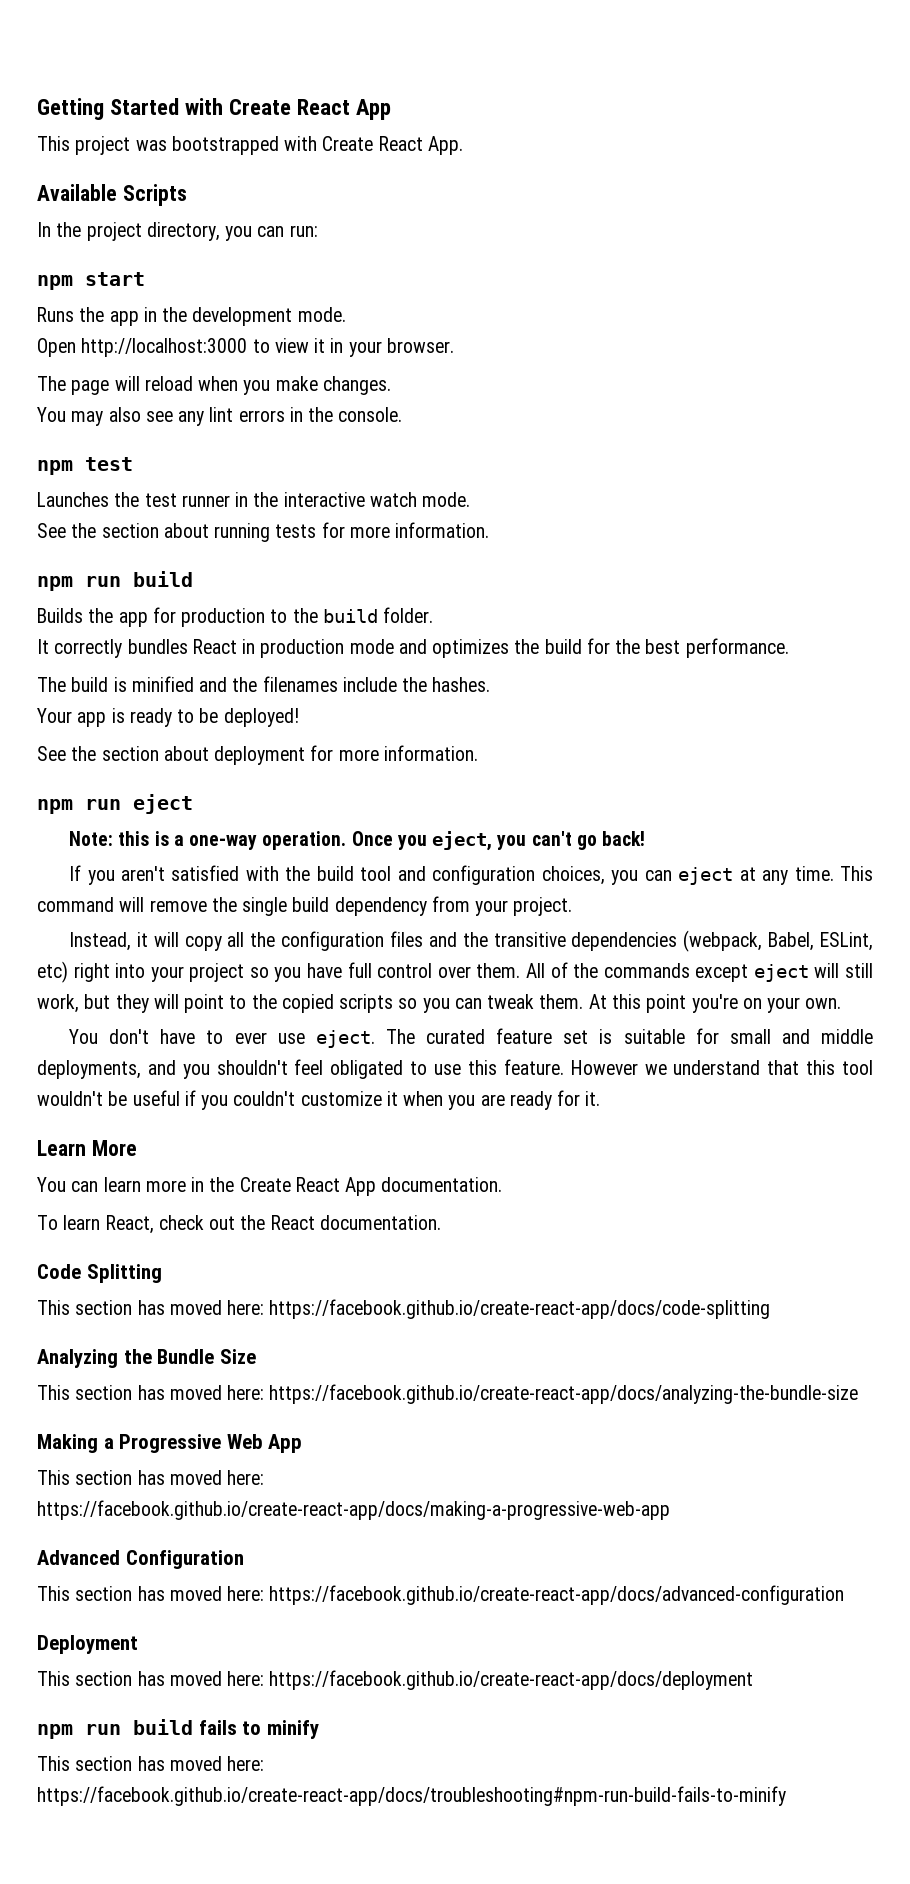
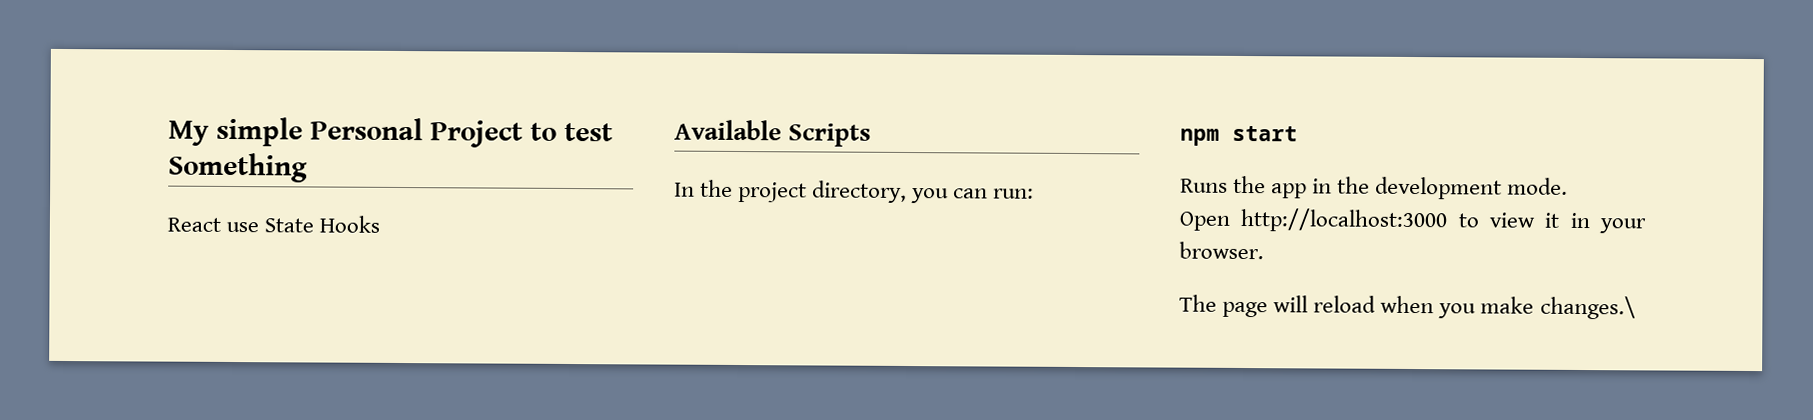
- Getting Started with Create React App
- This project was bootstrapped with Create React App.
+ My simple Personal Project to test Something
+ React use State Hooks
- The page will reload when you make changes.
- You may also see any lint errors in the console.
- npm test
- Launches the test runner in the interactive watch mode.
- See the section about running tests for more information.
- npm run build
- Builds the app for production to the build folder.
- It correctly bundles React in production mode and optimizes the build for the best performance.
- The build is minified and the filenames include the hashes.
- Your app is ready to be deployed!
- See the section about deployment for more information.
- npm run eject
- Note: this is a one-way operation. Once you eject, you can't go back!
- If you aren't satisfied with the build tool and configuration choices, you can eject at any time. This command will remove the single build dependency from your project.
- Instead, it will copy all the configuration files and the transitive dependencies (webpack, Babel, ESLint, etc) right into your project so you have full control over them. All of the commands except eject will still work, but they will point to the copied scripts so you can tweak them. At this point you're on your own.
- You don't have to ever use eject. The curated feature set is suitable for small and middle deployments, and you shouldn't feel obligated to use this feature. However we understand that this tool wouldn't be useful if you couldn't customize it when you are ready for it.
- Learn More
- You can learn more in the Create React App documentation.
- To learn React, check out the React documentation.
- Code Splitting
- This section has moved here: https://facebook.github.io/create-react-app/docs/code-splitting
- Analyzing the Bundle Size
- This section has moved here: https://facebook.github.io/create-react-app/docs/analyzing-the-bundle-size
- Making a Progressive Web App
- This section has moved here: https://facebook.github.io/create-react-app/docs/making-a-progressive-web-app
- Advanced Configuration
- This section has moved here: https://facebook.github.io/create-react-app/docs/advanced-configuration
- Deployment
- This section has moved here: https://facebook.github.io/create-react-app/docs/deployment
- npm run build fails to minify
- This section has moved here: https://facebook.github.io/create-react-app/docs/troubleshooting#npm-run-build-fails-to-minify
+ The page will reload when you make changes.\

